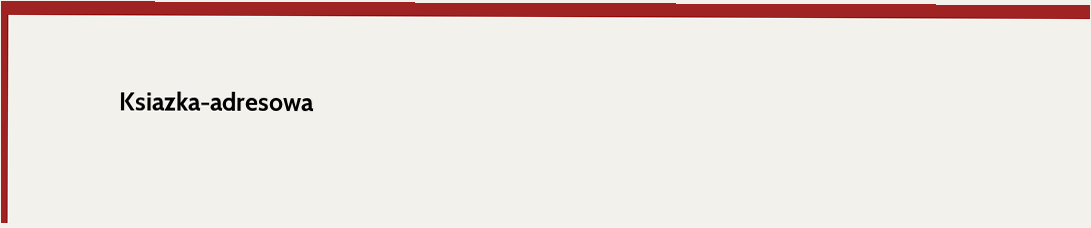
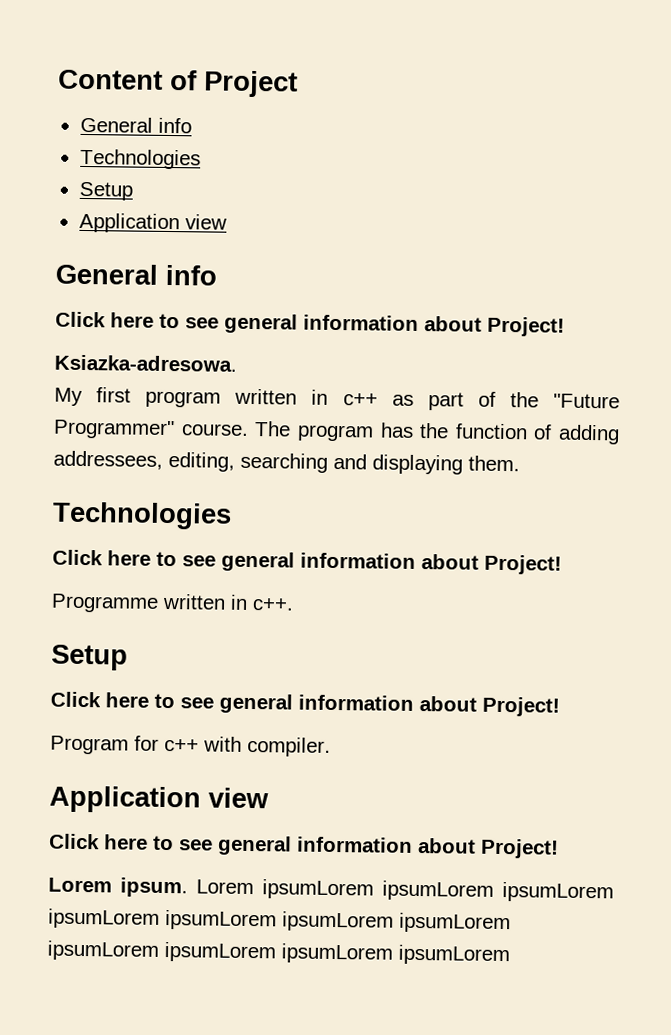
- Ksiazka-adresowa
+ Content of Project
+ General info
+ Technologies
+ Setup
+ Application view
+ General info
+ Click here to see general information about Project!
+ Ksiazka-adresowa.
+ My first program written in c++ as part of the "Future Programmer" course. The program has the function of adding addressees, editing, searching and displaying them.
+ Technologies
+ Click here to see general information about Project!
+ Programme written in c++.
+ Setup
+ Click here to see general information about Project!
+ Program for c++ with compiler.
+ Application view
+ Click here to see general information about Project!
+ Lorem ipsum. Lorem ipsumLorem ipsumLorem ipsumLorem ipsumLorem ipsumLorem ipsumLorem ipsumLorem ipsumLorem ipsumLorem ipsumLorem ipsumLorem

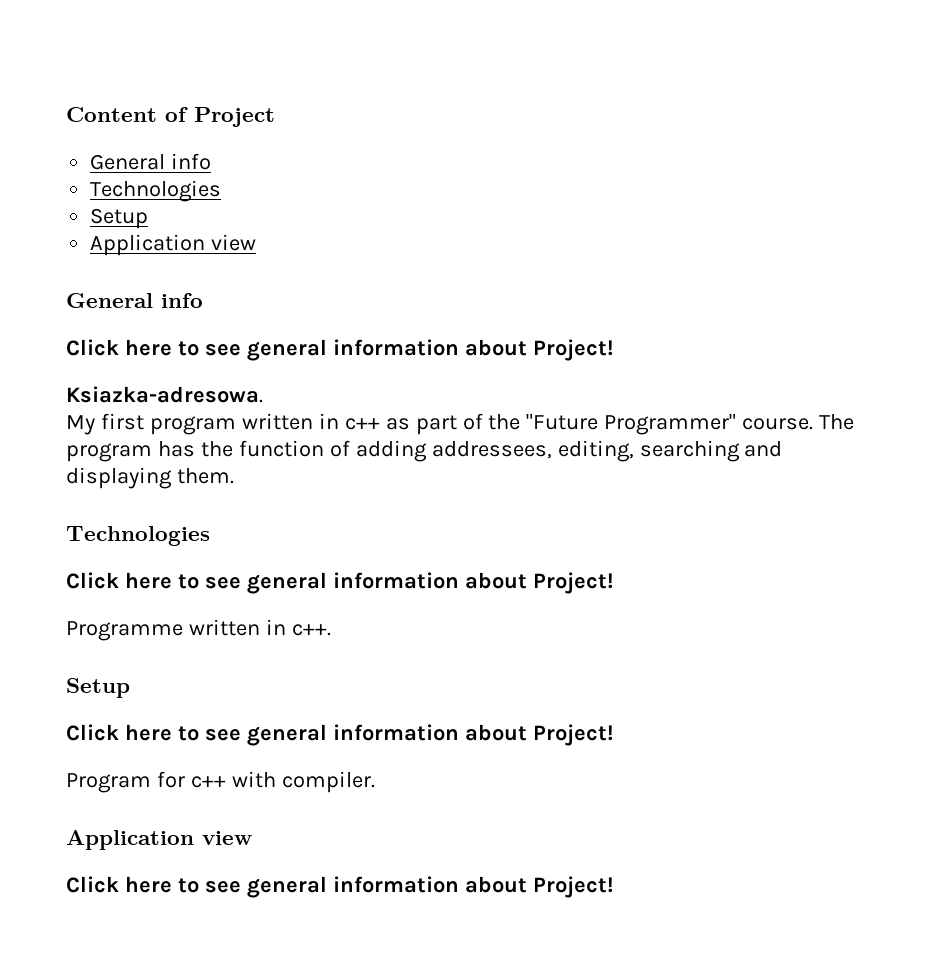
- Lorem ipsum. Lorem ipsumLorem ipsumLorem ipsumLorem ipsumLorem ipsumLorem ipsumLorem ipsumLorem ipsumLorem ipsumLorem ipsumLorem ipsumLorem

